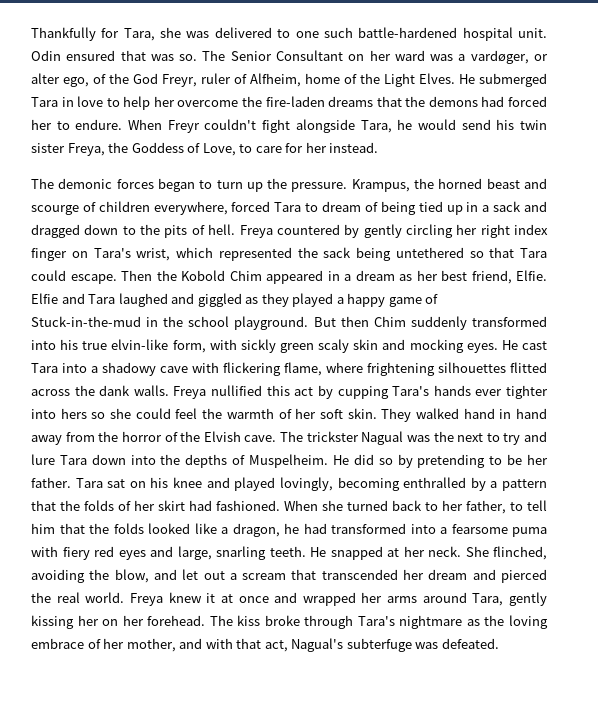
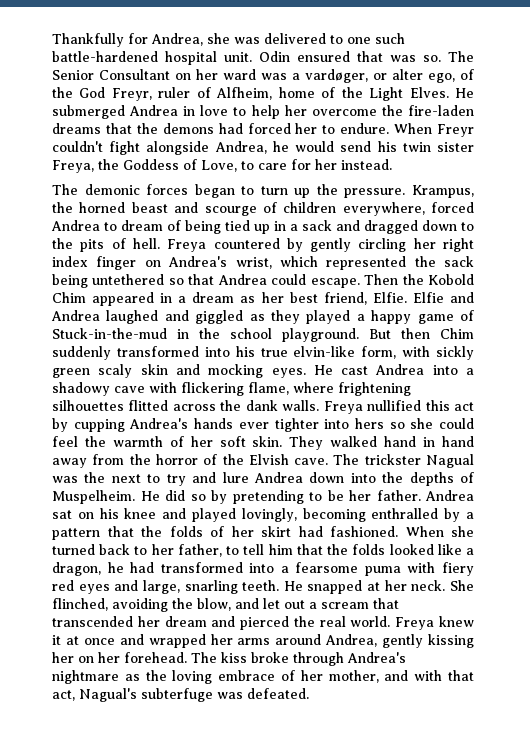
- Thankfully for Tara, she was delivered to one such battle-hardened hospital unit.
+ Thankfully for Andrea, she was delivered to one such battle-hardened hospital unit.
- He submerged Tara in love to help her overcome the fire-laden dreams that the demons had forced her to endure.
+ He submerged Andrea in love to help her overcome the fire-laden dreams that the demons had forced her to endure.
- When Freyr couldn't fight alongside Tara, he would send his twin sister Freya, the Goddess of Love, to care for her instead.
+ When Freyr couldn't fight alongside Andrea, he would send his twin sister Freya, the Goddess of Love, to care for her instead.
- Krampus, the horned beast and scourge of children everywhere, forced Tara to dream of being tied up in a sack and dragged down to the pits of hell.
+ Krampus, the horned beast and scourge of children everywhere, forced Andrea to dream of being tied up in a sack and dragged down to the pits of hell.
- Freya countered by gently circling her right index finger on Tara's wrist, which represented the sack being untethered so that Tara could escape.
+ Freya countered by gently circling her right index finger on Andrea's wrist, which represented the sack being untethered so that Andrea could escape.
- Elfie and Tara laughed and giggled as they played a happy game of Stuck-in-the-mud in the school playground.
+ Elfie and Andrea laughed and giggled as they played a happy game of Stuck-in-the-mud in the school playground.
- He cast Tara into a shadowy cave with flickering flame, where frightening silhouettes flitted across the dank walls.
+ He cast Andrea into a shadowy cave with flickering flame, where frightening silhouettes flitted across the dank walls.
- Freya nullified this act by cupping Tara's hands ever tighter into hers so she could feel the warmth of her soft skin.
+ Freya nullified this act by cupping Andrea's hands ever tighter into hers so she could feel the warmth of her soft skin.
- The trickster Nagual was the next to try and lure Tara down into the depths of Muspelheim.
+ The trickster Nagual was the next to try and lure Andrea down into the depths of Muspelheim.
- Tara sat on his knee and played lovingly, becoming enthralled by a pattern that the folds of her skirt had fashioned.
+ Andrea sat on his knee and played lovingly, becoming enthralled by a pattern that the folds of her skirt had fashioned.
- Freya knew it at once and wrapped her arms around Tara, gently kissing her on her forehead.
+ Freya knew it at once and wrapped her arms around Andrea, gently kissing her on her forehead.
- The kiss broke through Tara's nightmare as the loving embrace of her mother, and with that act, Nagual's subterfuge was defeated.
+ The kiss broke through Andrea's nightmare as the loving embrace of her mother, and with that act, Nagual's subterfuge was defeated.

